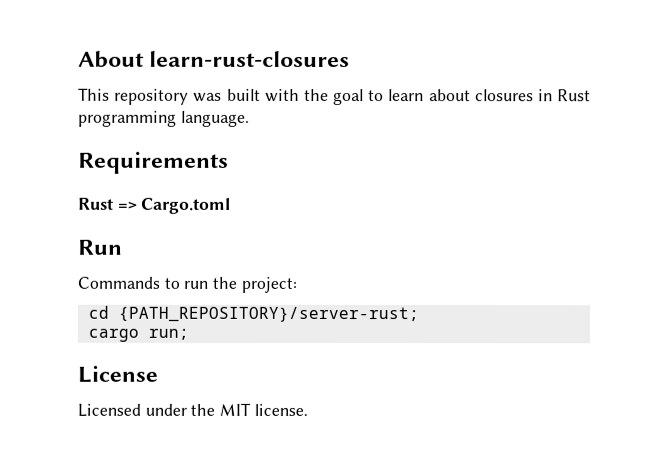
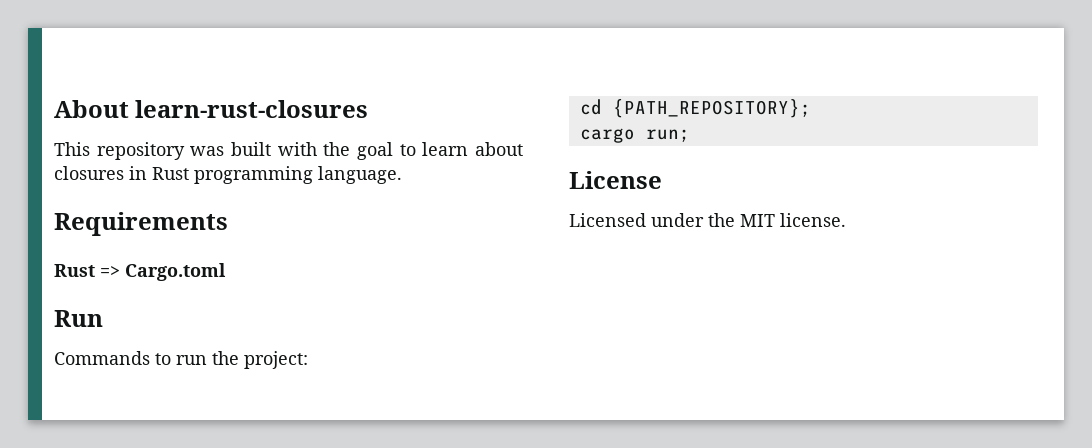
- cd {PATH_REPOSITORY}/server-rust;
+ cd {PATH_REPOSITORY};

